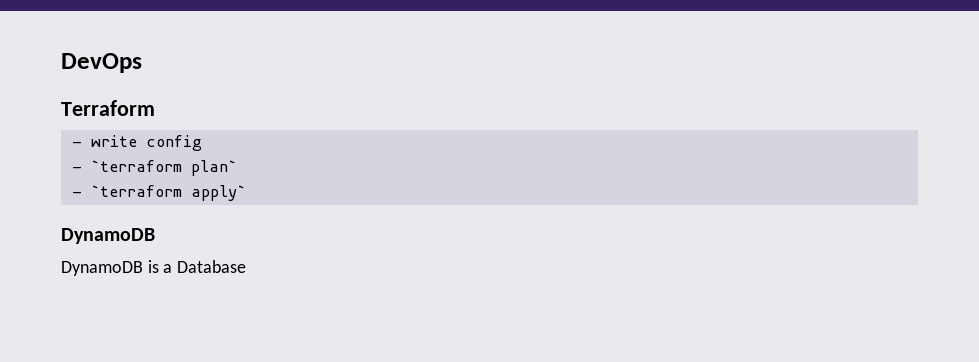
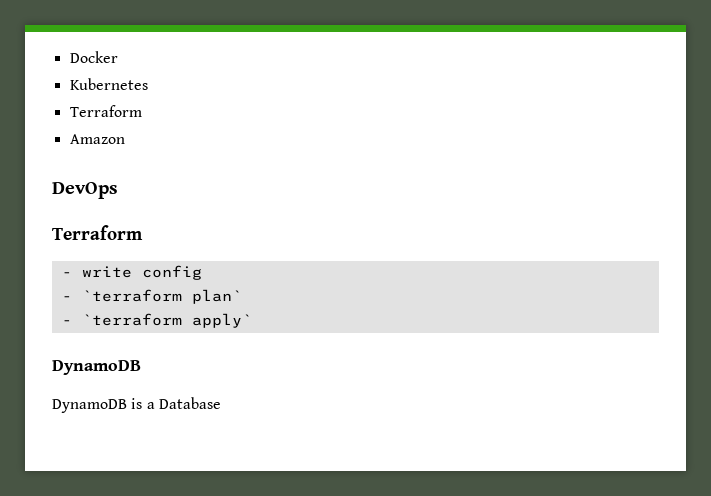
+ Docker
+ Kubernetes
+ Terraform
+ Amazon

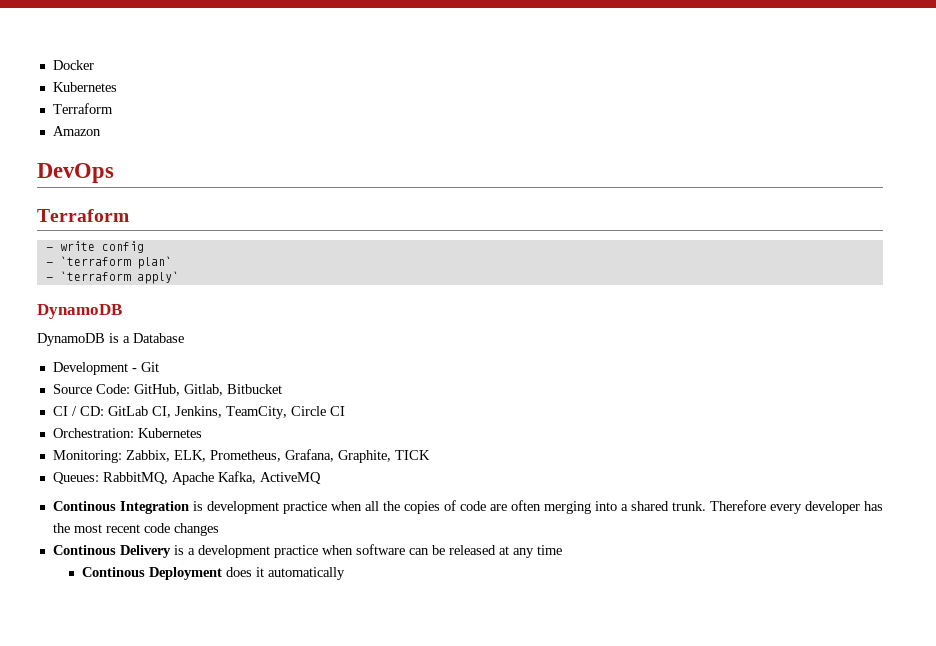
+ Development - Git
+ Source Code: GitHub, Gitlab, Bitbucket
+ CI / CD: GitLab CI, Jenkins, TeamCity, Circle CI
+ Orchestration: Kubernetes
+ Monitoring: Zabbix, ELK, Prometheus, Grafana, Graphite, TICK
+ Queues: RabbitMQ, Apache Kafka, ActiveMQ
+ Continous Integration is development practice when all the copies of code are often merging into a shared trunk. Therefore every developer has the most recent code changes
+ Continous Delivery is a development practice when software can be released at any time
+ Continous Deployment does it automatically

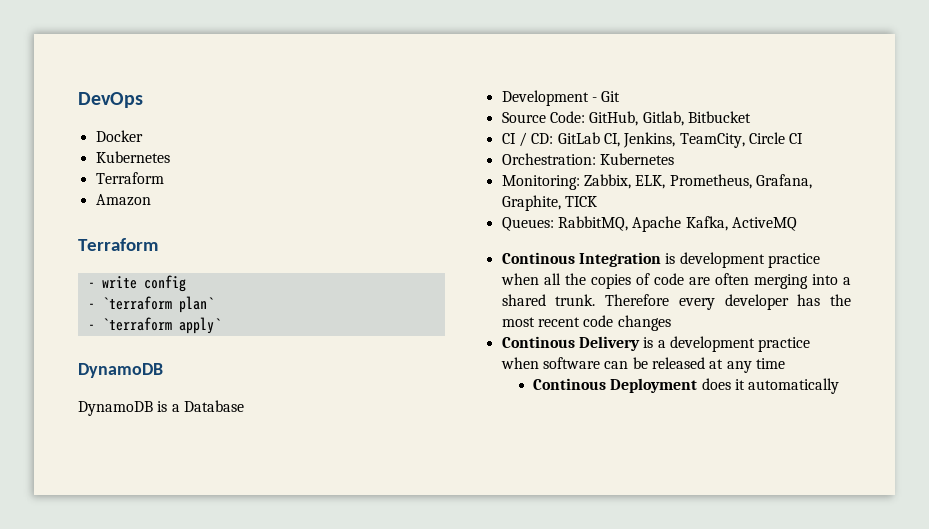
+ DevOps
- DevOps

